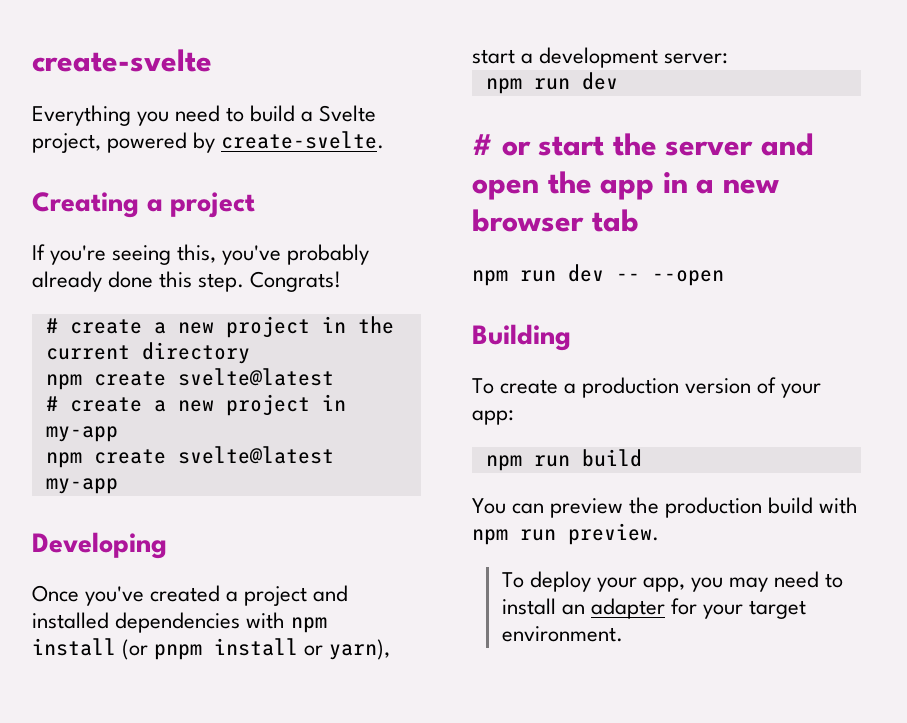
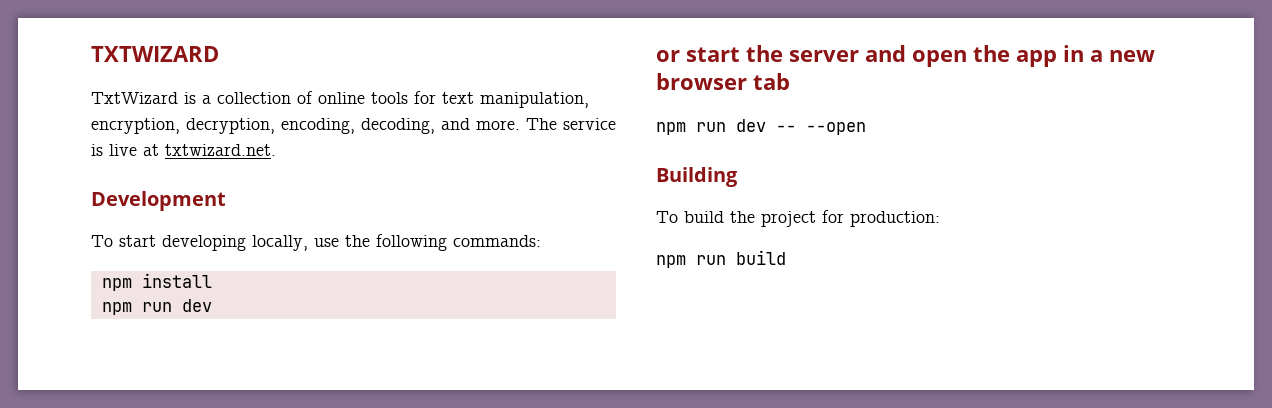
- create-svelte
- Everything you need to build a Svelte project, powered by create-svelte.
- Creating a project
- If you're seeing this, you've probably already done this step. Congrats!
- # create a new project in the current directory
- npm create svelte@latest
- # create a new project in my-app
- npm create svelte@latest my-app
- Developing
- Once you've created a project and installed dependencies with npm install (or pnpm install or yarn), start a development server:
+ TXTWIZARD
+ TxtWizard is a collection of online tools for text manipulation, encryption, decryption, encoding, decoding, and more. The service is live at txtwizard.net.
+ Development
+ To start developing locally, use the following commands:
+ npm install
- # or start the server and open the app in a new browser tab
+ or start the server and open the app in a new browser tab
- To create a production version of your app:
+ To build the project for production:
  npm run build
- You can preview the production build with npm run preview.
- To deploy your app, you may need to install an adapter for your target environment.

